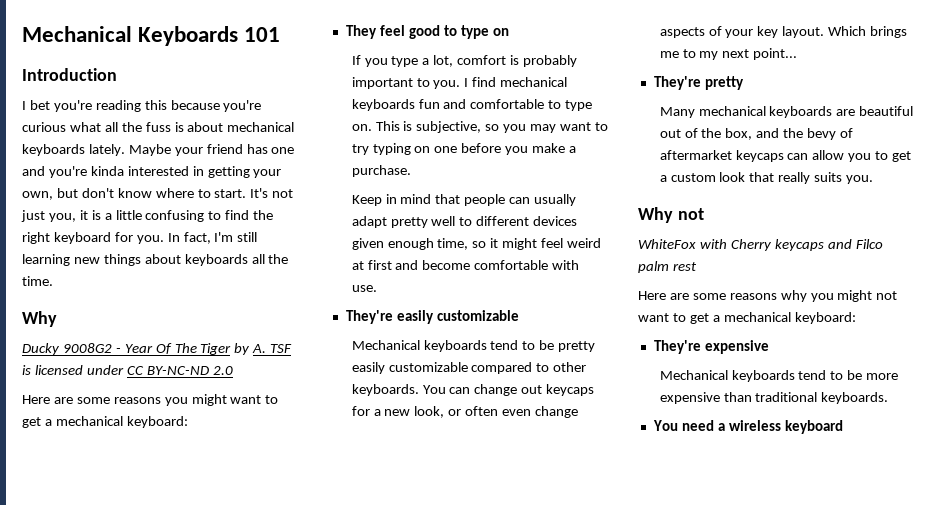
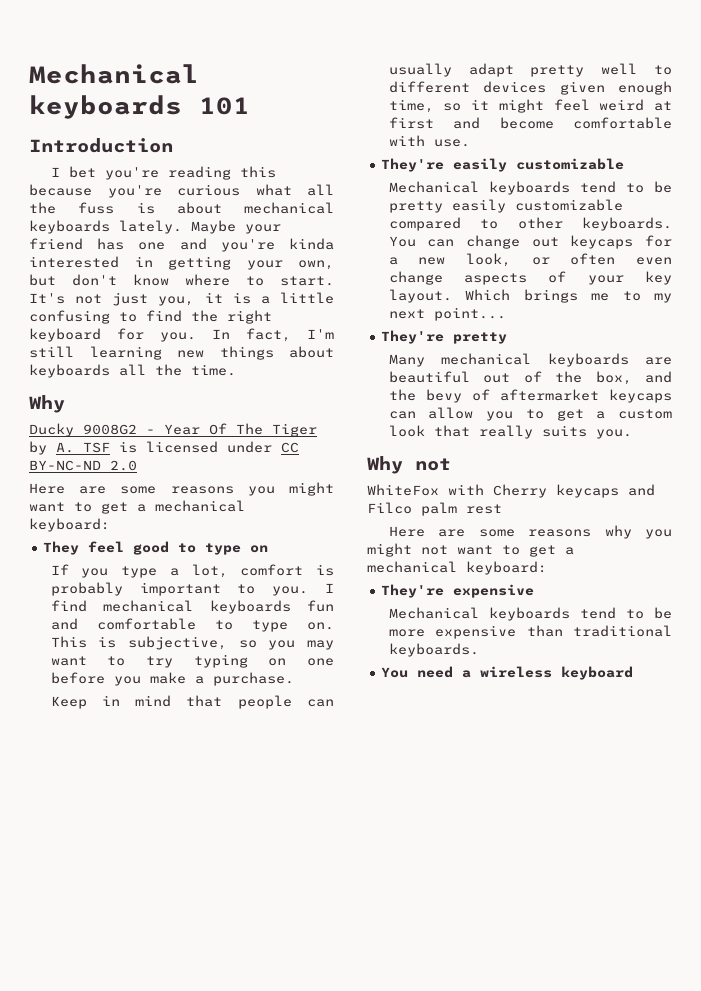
- Mechanical Keyboards 101
+ Mechanical keyboards 101

